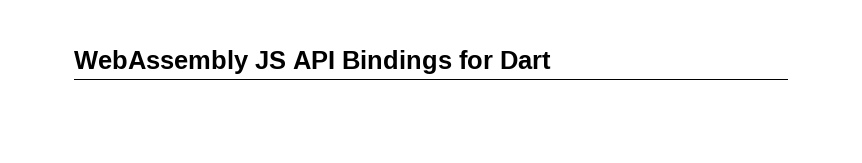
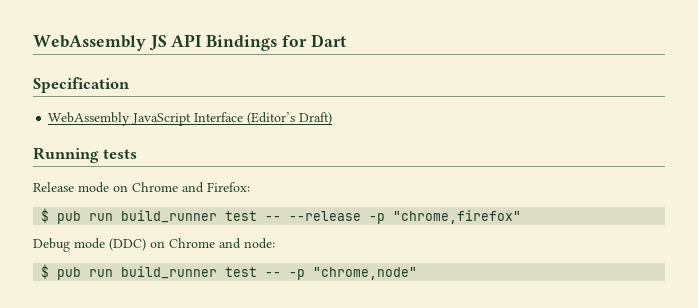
+ Specification
+ WebAssembly JavaScript Interface (Editor’s Draft)
+ Running tests
+ Release mode on Chrome and Firefox:
+ $ pub run build_runner test -- --release -p "chrome,firefox"
+ Debug mode (DDC) on Chrome and node:
+ $ pub run build_runner test -- -p "chrome,node"

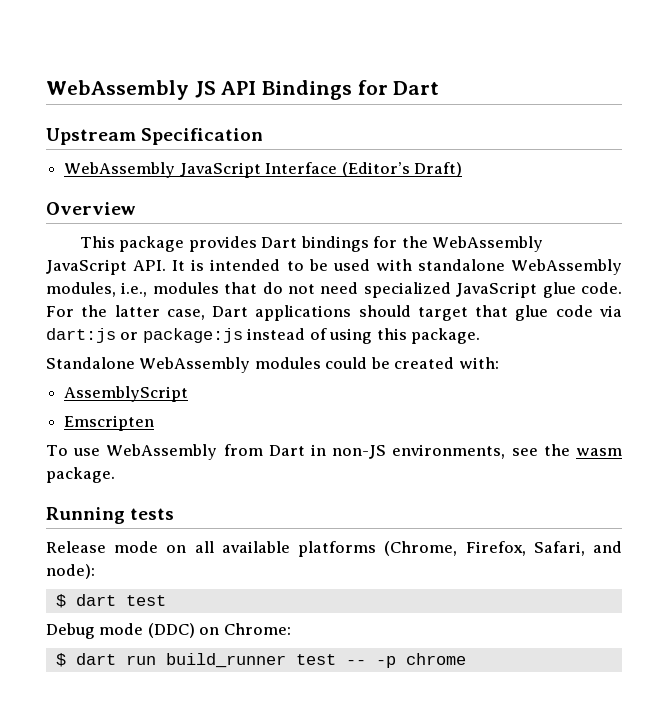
- Specification
+ Upstream Specification
+ Overview
+ This package provides Dart bindings for the WebAssembly JavaScript API. It is intended to be used with standalone WebAssembly modules, i.e., modules that do not need specialized JavaScript glue code. For the latter case, Dart applications should target that glue code via dart:js or package:js instead of using this package.
+ Standalone WebAssembly modules could be created with:
+ AssemblyScript
+ Emscripten
+ To use WebAssembly from Dart in non-JS environments, see the wasm package.
- Release mode on Chrome and Firefox:
- $ pub run build_runner test -- --release -p "chrome,firefox"
+ Release mode on all available platforms (Chrome, Firefox, Safari, and node):
+ $ dart test
- Debug mode (DDC) on Chrome and node:
- $ pub run build_runner test -- -p "chrome,node"
+ Debug mode (DDC) on Chrome:
+ $ dart run build_runner test -- -p chrome

